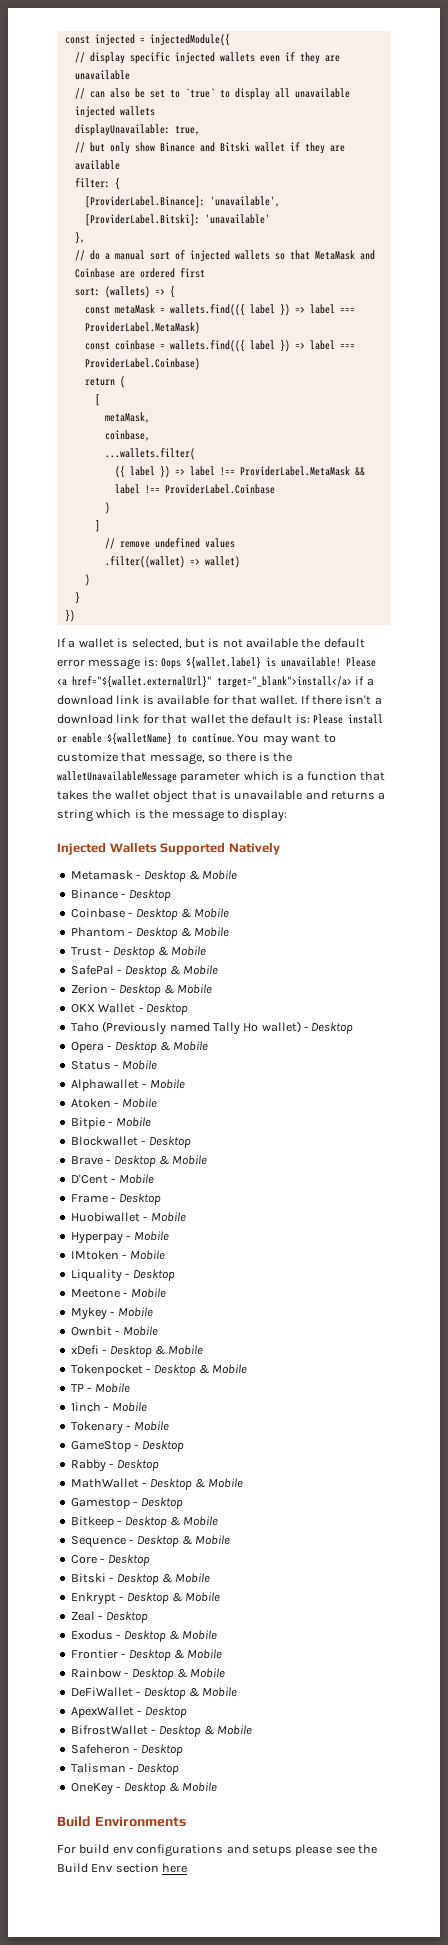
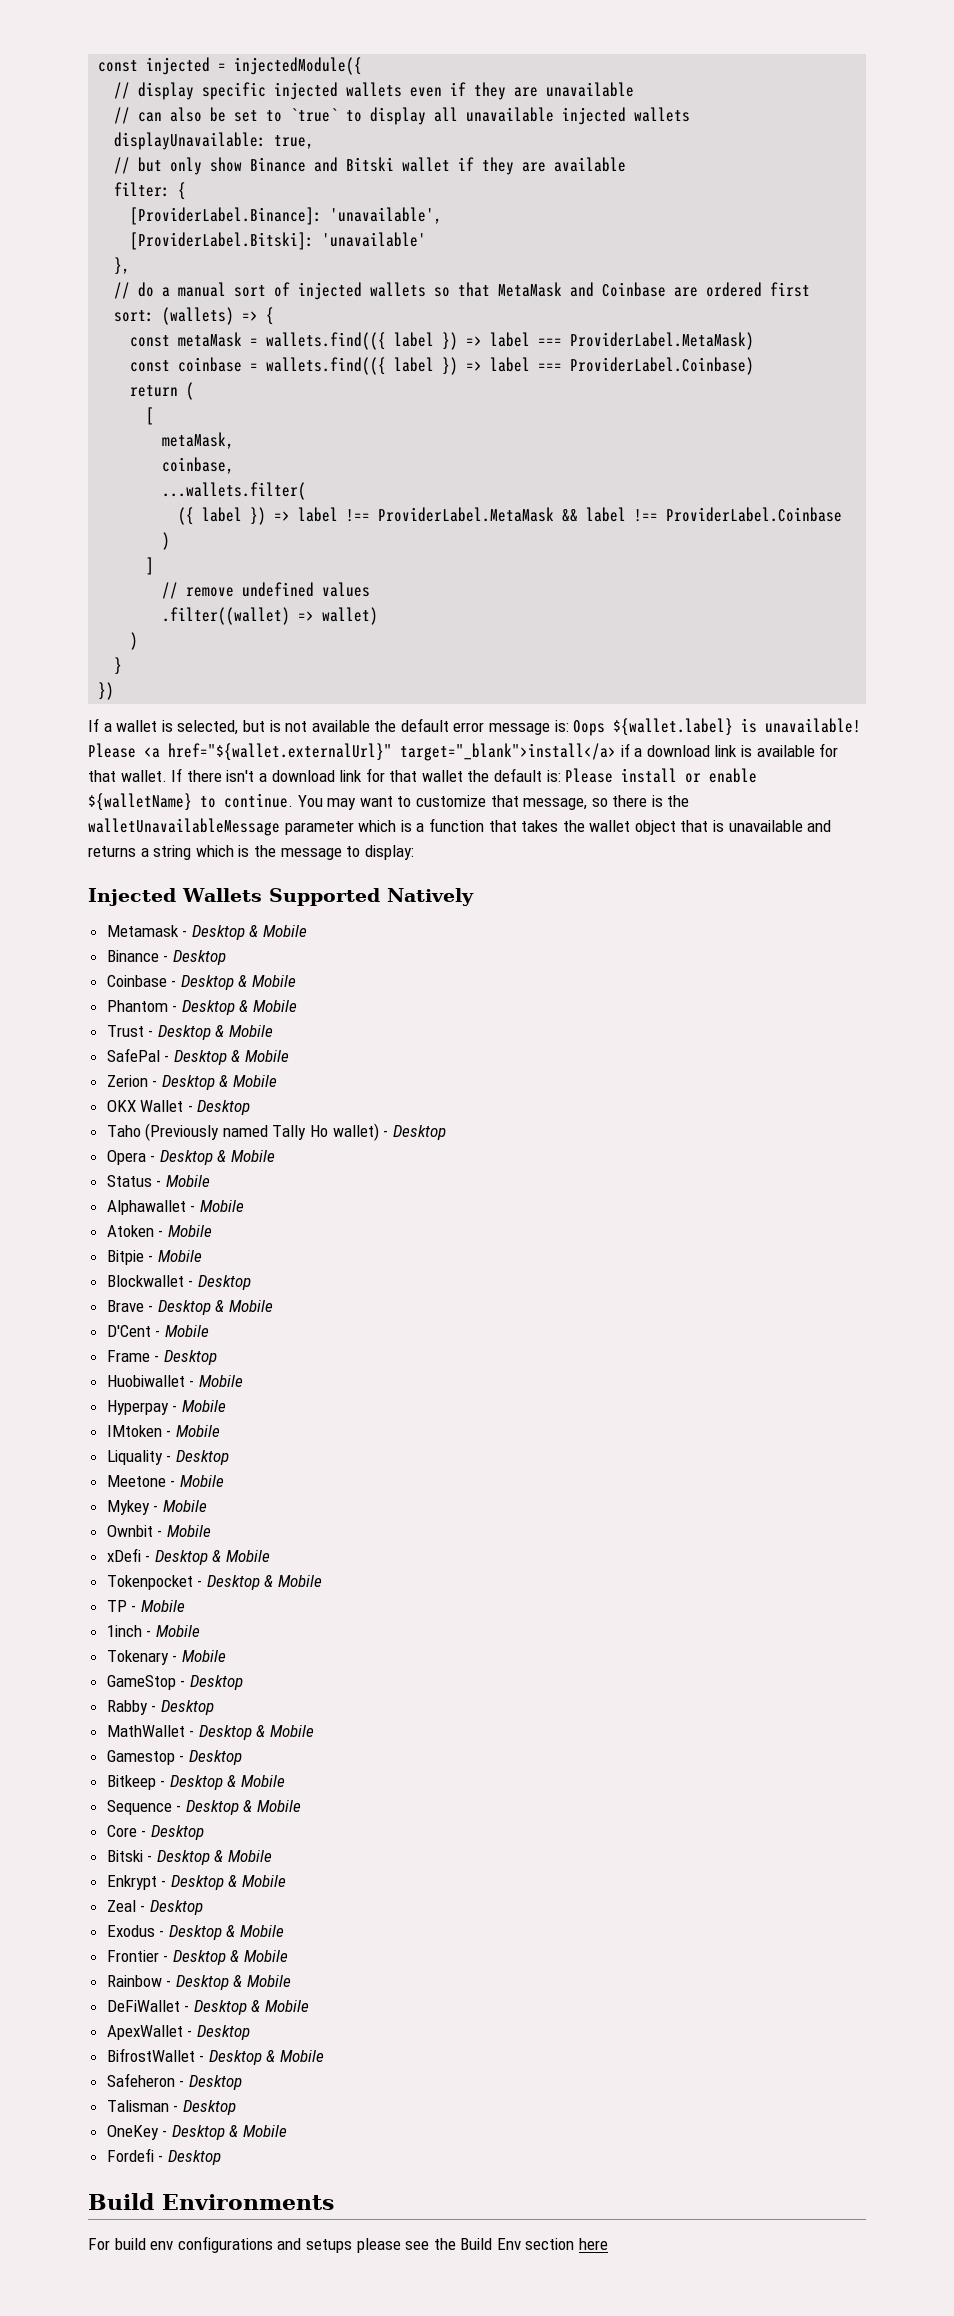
+ Fordefi - Desktop

